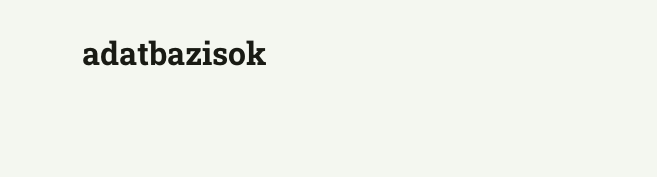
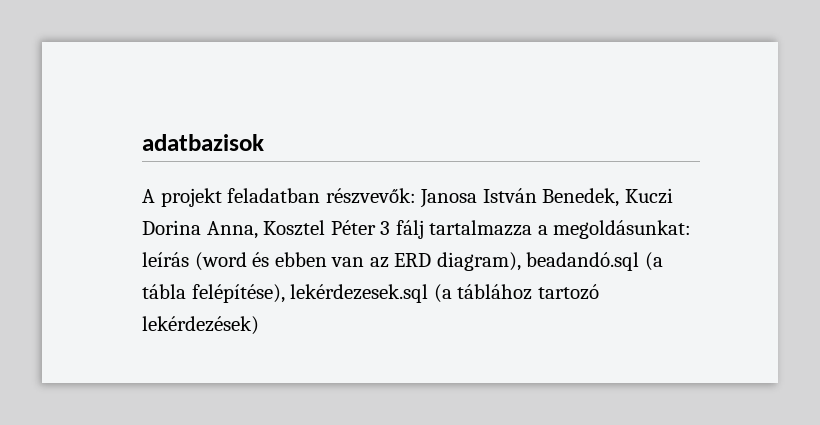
+ A projekt feladatban részvevők: Janosa István Benedek, Kuczi Dorina Anna, Kosztel Péter 3 fálj tartalmazza a megoldásunkat: leírás (word és ebben van az ERD diagram), beadandó.sql (a tábla felépítése), lekérdezesek.sql (a táblához tartozó lekérdezések)

